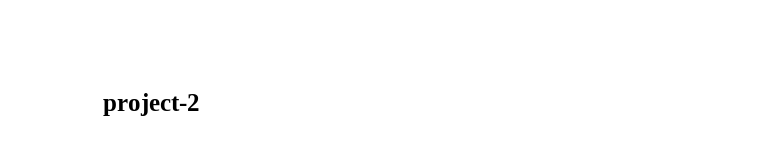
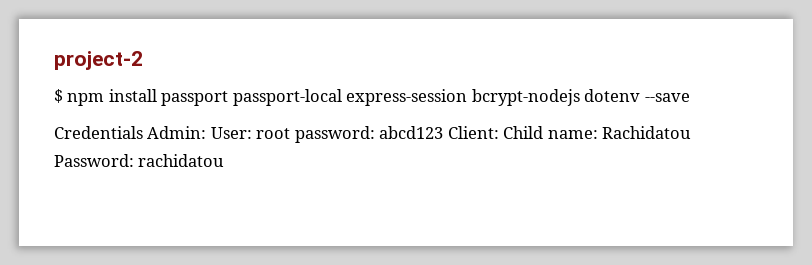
+ $ npm install passport passport-local express-session bcrypt-nodejs dotenv --save
+ Credentials Admin: User: root password: abcd123 Client: Child name: Rachidatou Password: rachidatou

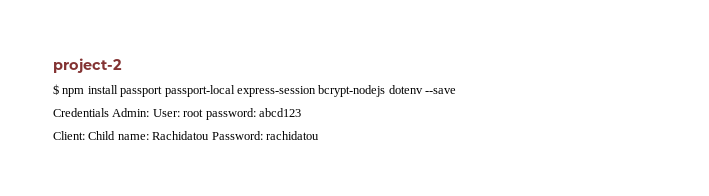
- Credentials Admin: User: root password: abcd123 Client: Child name: Rachidatou Password: rachidatou
+ Credentials Admin: User: root password: abcd123
+ Client: Child name: Rachidatou Password: rachidatou

